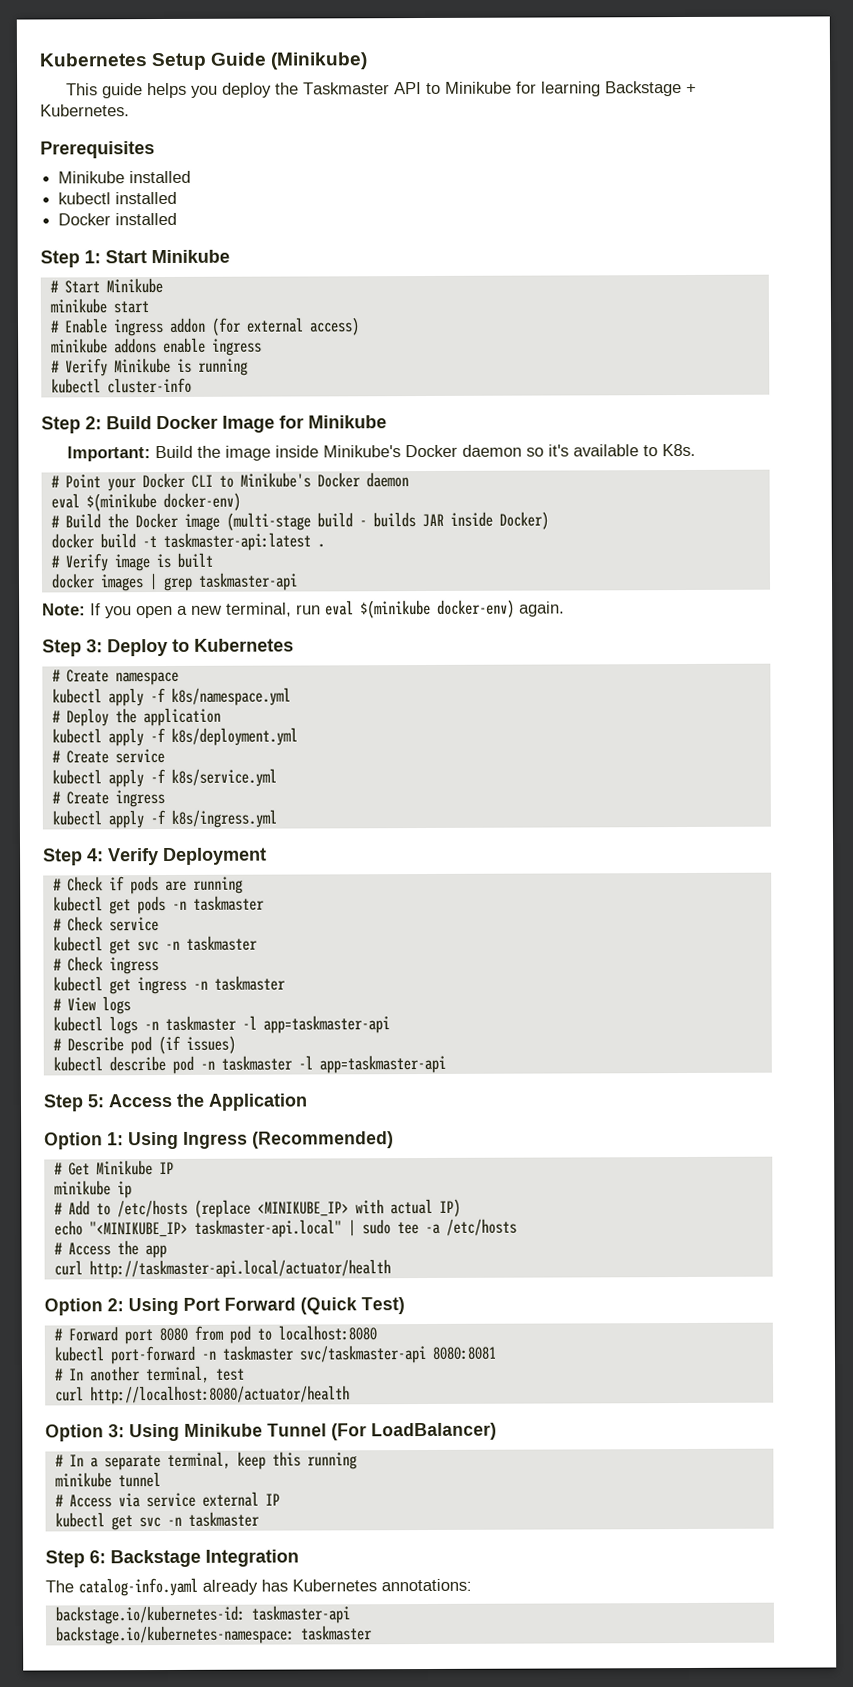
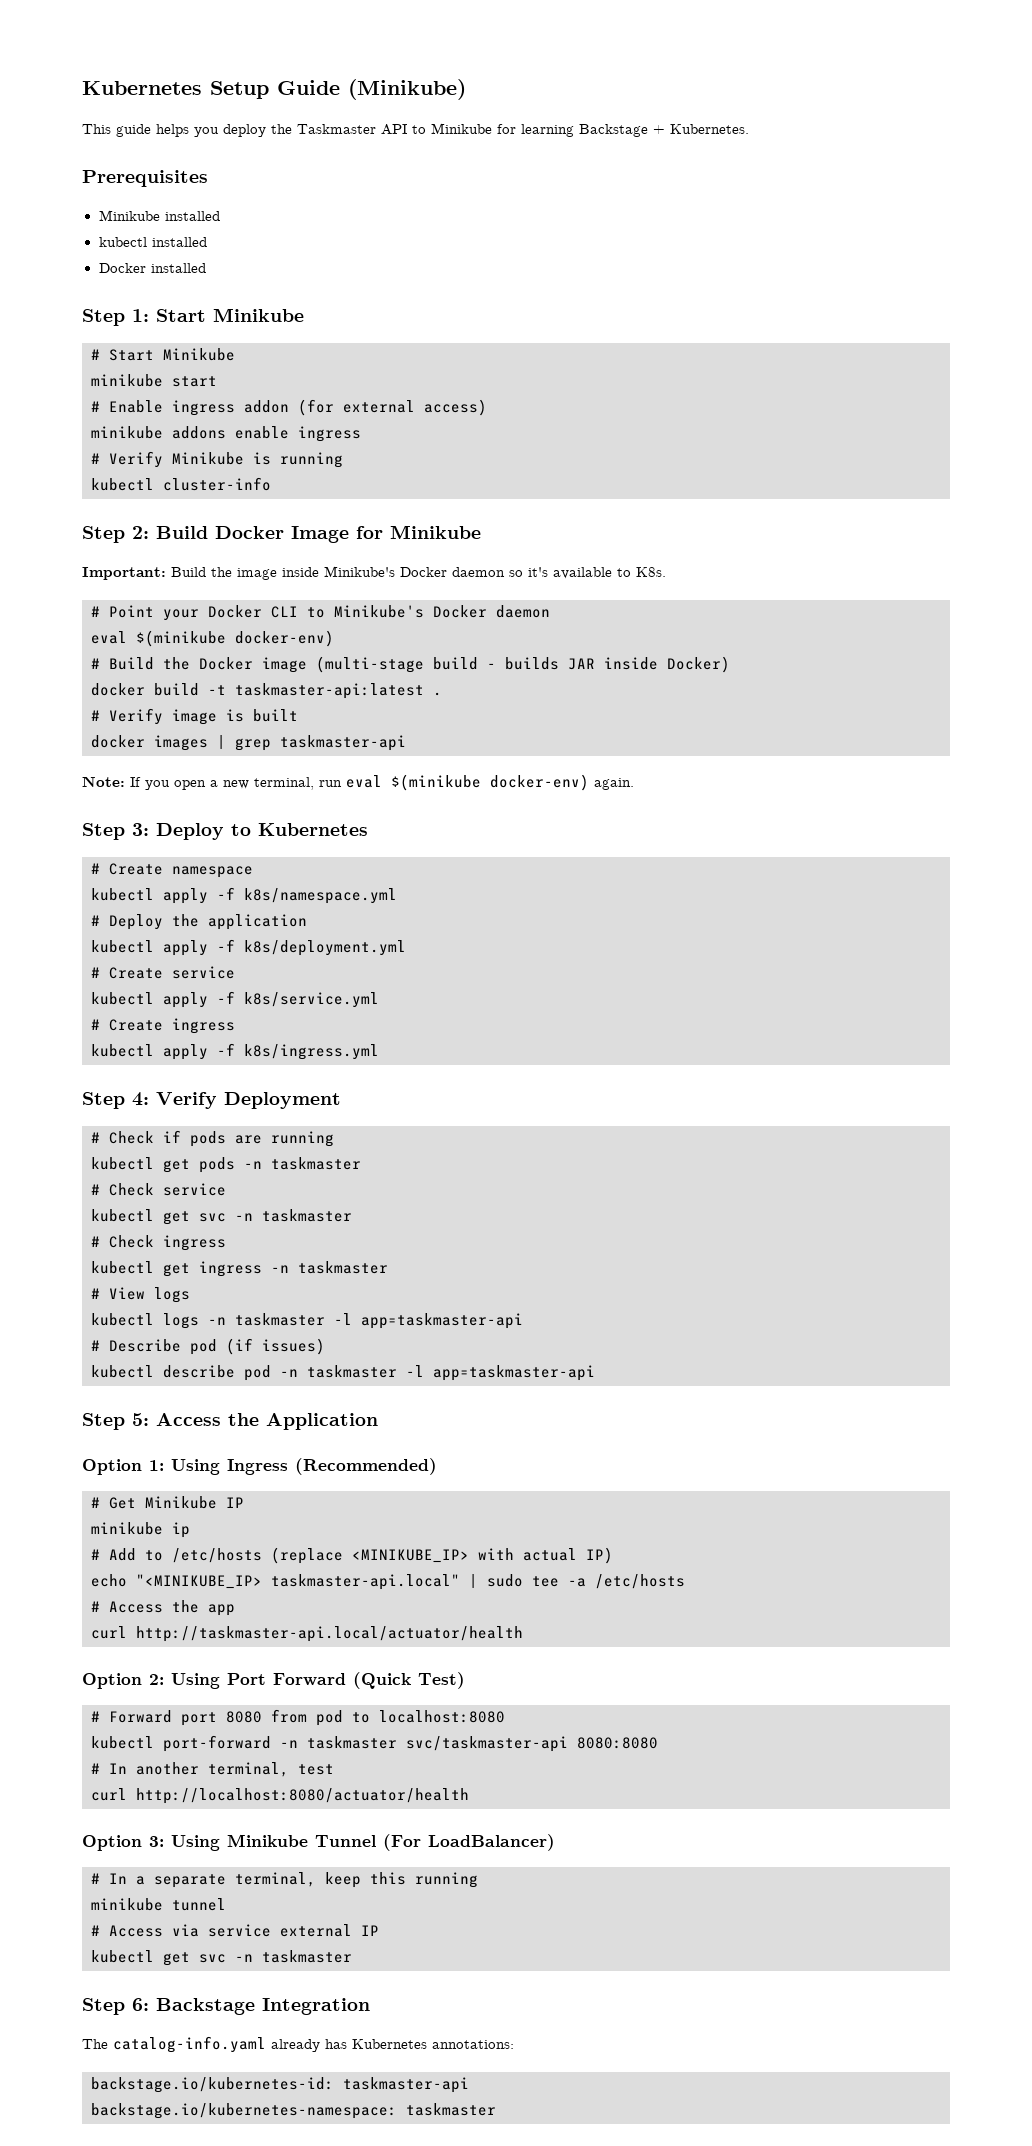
- kubectl port-forward -n taskmaster svc/taskmaster-api 8080:8081
+ kubectl port-forward -n taskmaster svc/taskmaster-api 8080:8080

